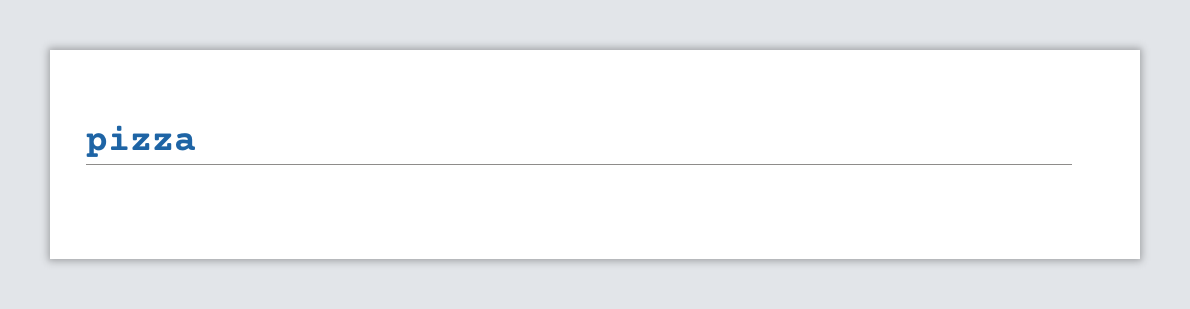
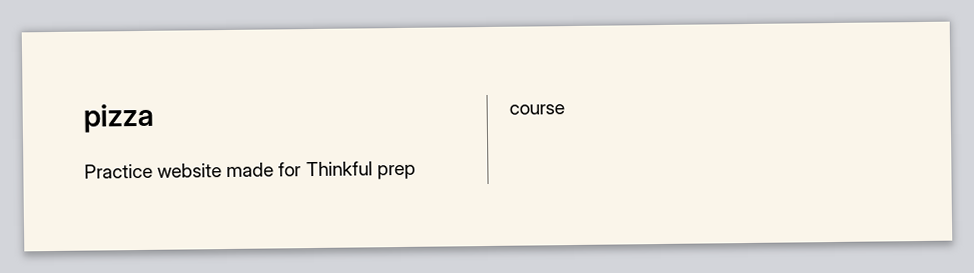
+ Practice website made for Thinkful prep course

